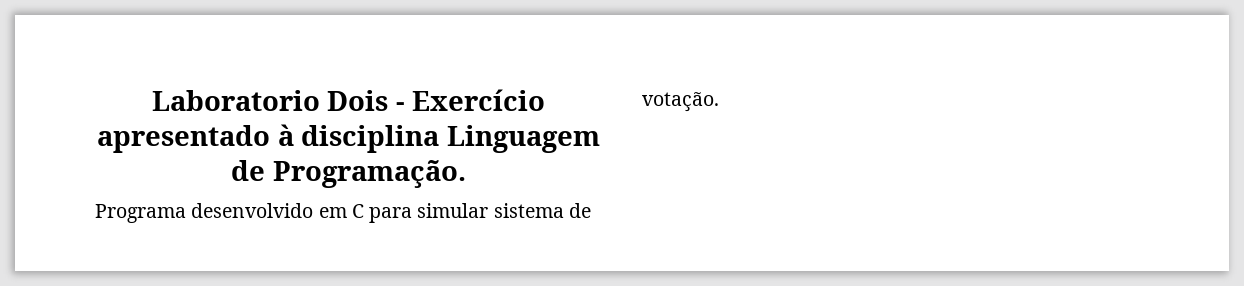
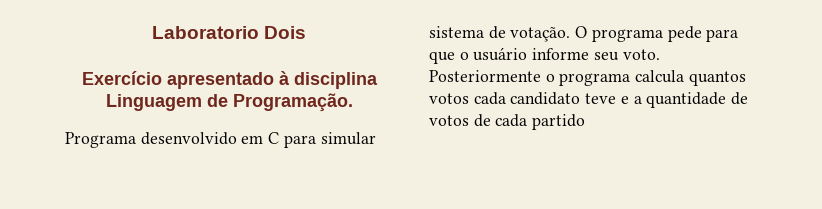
- Laboratorio Dois - Exercício apresentado à disciplina Linguagem de Programação.
+ Laboratorio Dois
+ Exercício apresentado à disciplina Linguagem de Programação.
+ O programa pede para que o usuário informe seu voto. Posteriormente o programa calcula quantos votos cada candidato teve e a quantidade de votos de cada partido

